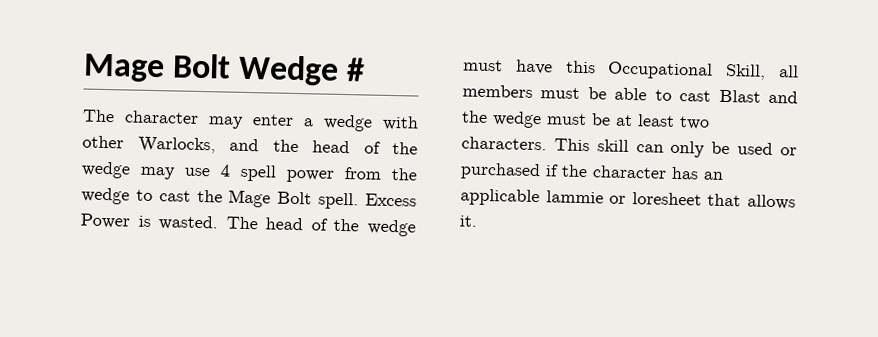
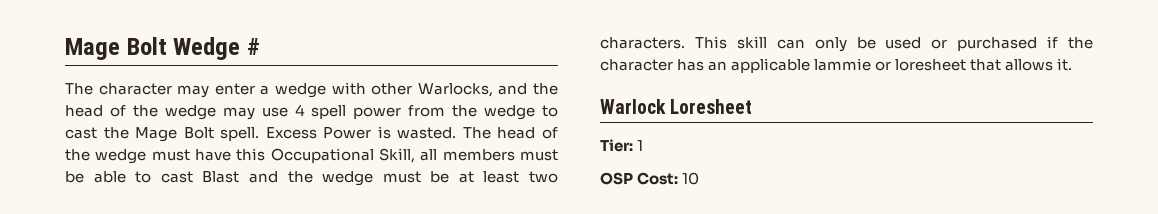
+ Warlock Loresheet
+ Tier: 1
+ OSP Cost: 10

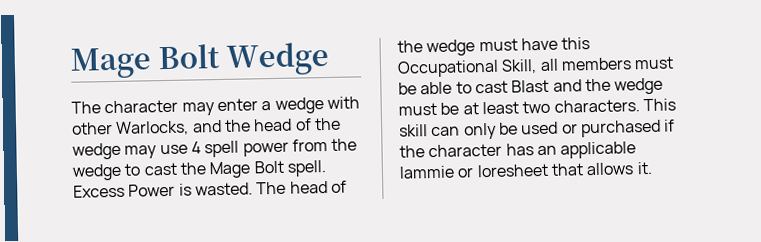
- Mage Bolt Wedge #
+ Mage Bolt Wedge
- Warlock Loresheet
- Tier: 1
- OSP Cost: 10

